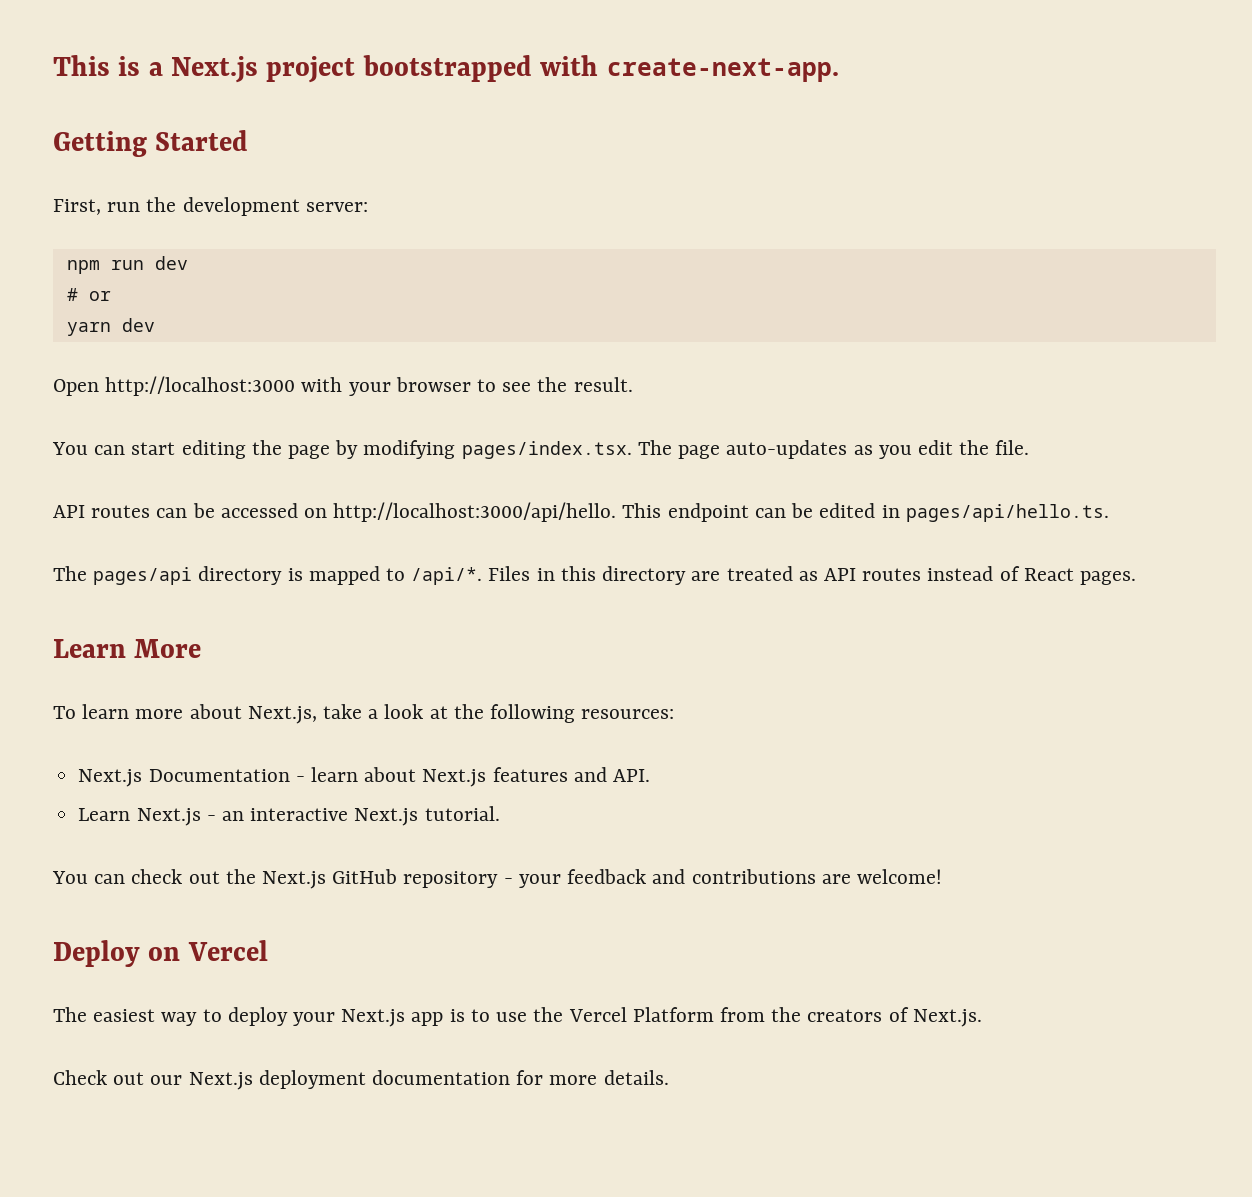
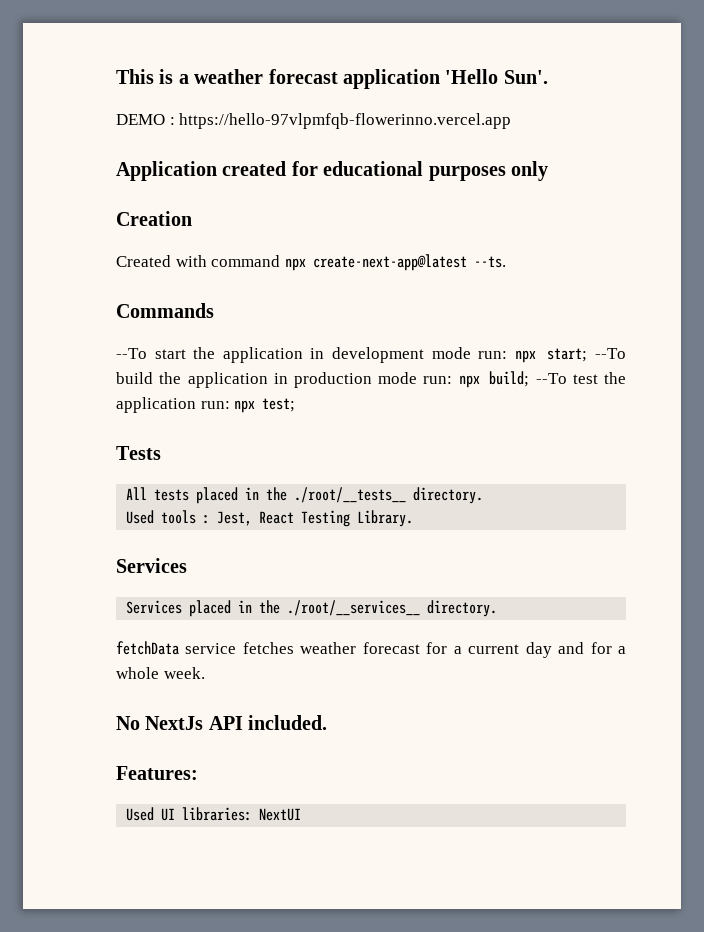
- This is a Next.js project bootstrapped with create-next-app.
- Getting Started
- First, run the development server:
- npm run dev
- # or
- yarn dev
- Open http://localhost:3000 with your browser to see the result.
- You can start editing the page by modifying pages/index.tsx. The page auto-updates as you edit the file.
- API routes can be accessed on http://localhost:3000/api/hello. This endpoint can be edited in pages/api/hello.ts.
- The pages/api directory is mapped to /api/*. Files in this directory are treated as API routes instead of React pages.
- Learn More
- To learn more about Next.js, take a look at the following resources:
- Next.js Documentation - learn about Next.js features and API.
- Learn Next.js - an interactive Next.js tutorial.
- You can check out the Next.js GitHub repository - your feedback and contributions are welcome!
- Deploy on Vercel
- The easiest way to deploy your Next.js app is to use the Vercel Platform from the creators of Next.js.
- Check out our Next.js deployment documentation for more details.
+ This is a weather forecast application 'Hello Sun'.
+ DEMO : https://hello-97vlpmfqb-flowerinno.vercel.app
+ Application created for educational purposes only
+ Creation
+ Created with command npx create-next-app@latest --ts.
+ Commands
+ --To start the application in development mode run: npx start; --To build the application in production mode run: npx build; --To test the application run: npx test;
+ Tests
+ All tests placed in the ./root/__tests__ directory.
+ Used tools : Jest, React Testing Library.
+ Services
+ Services placed in the ./root/__services__ directory.
+ fetchData service fetches weather forecast for a current day and for a whole week.
+ No NextJs API included.
+ Features:
+ Used UI libraries: NextUI

